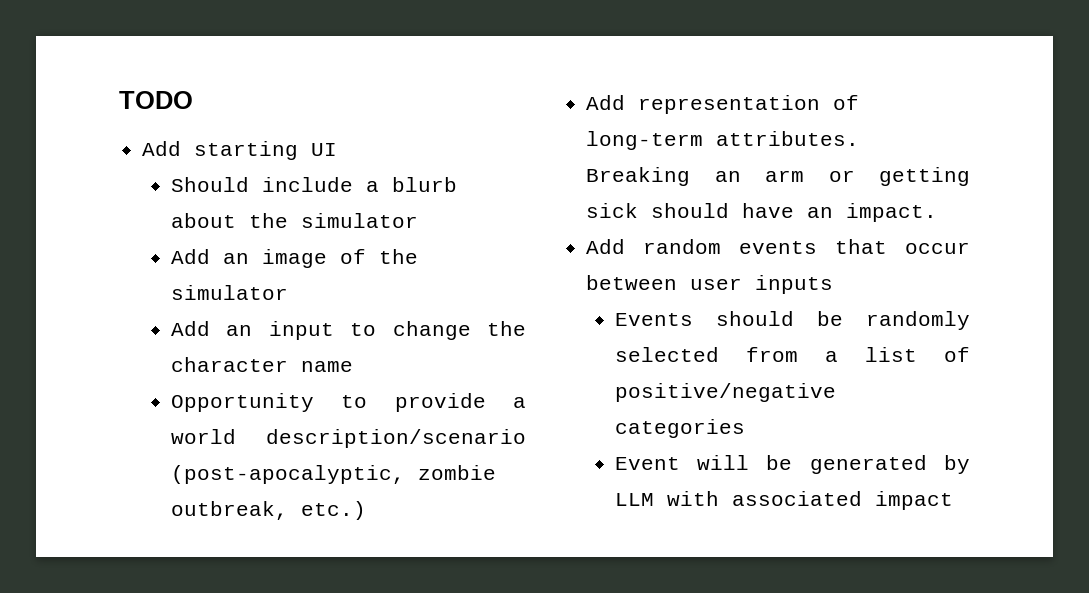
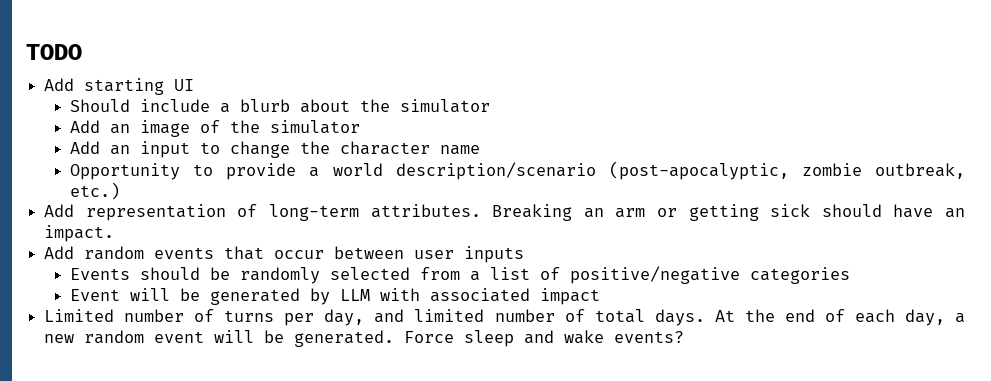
+ Limited number of turns per day, and limited number of total days. At the end of each day, a new random event will be generated. Force sleep and wake events?

